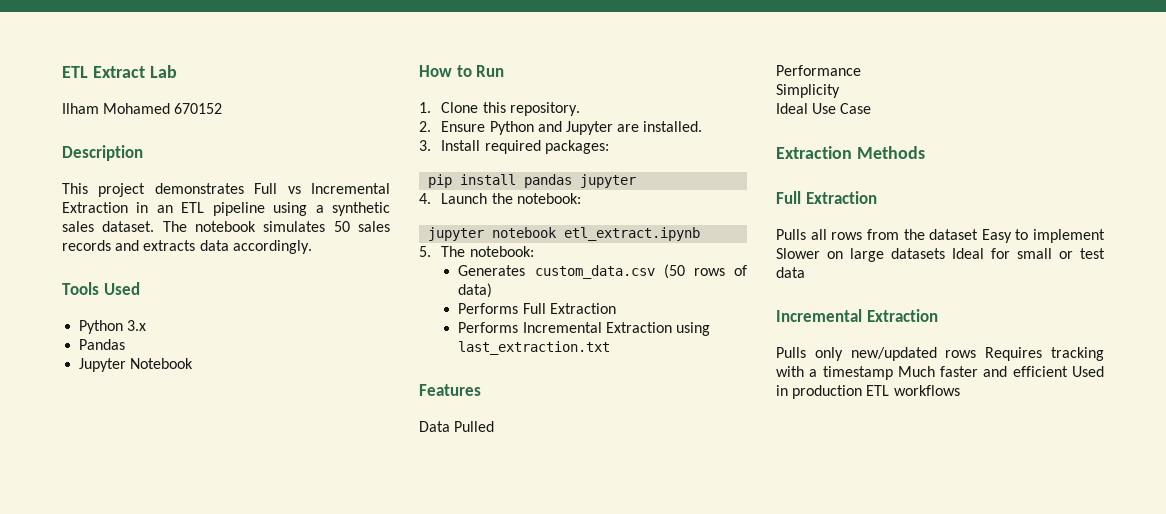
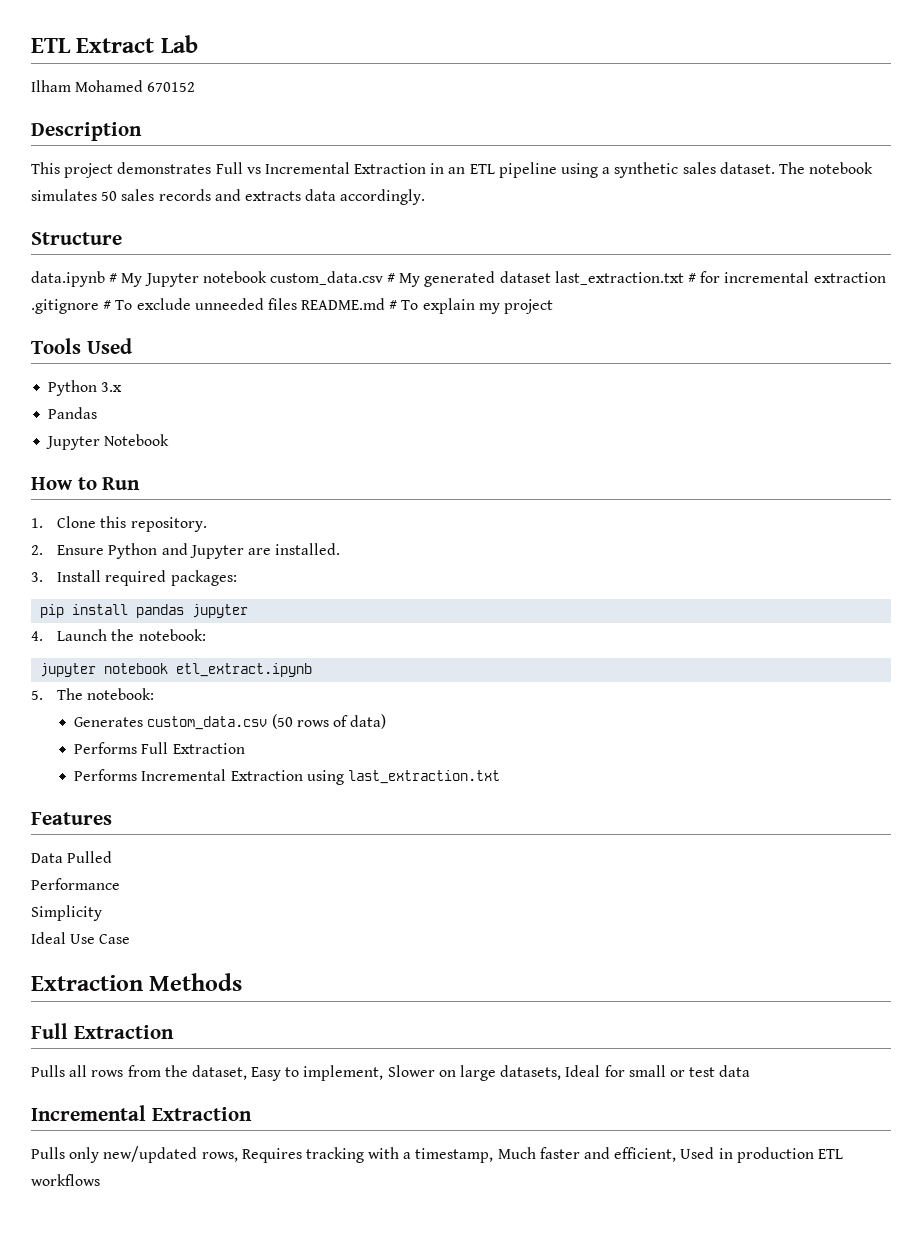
+ Structure
+ data.ipynb # My Jupyter notebook custom_data.csv # My generated dataset last_extraction.txt # for incremental extraction .gitignore # To exclude unneeded files README.md # To explain my project
- Pulls all rows from the dataset Easy to implement Slower on large datasets Ideal for small or test data
+ Pulls all rows from the dataset, Easy to implement, Slower on large datasets, Ideal for small or test data
- Pulls only new/updated rows Requires tracking with a timestamp Much faster and efficient Used in production ETL workflows
+ Pulls only new/updated rows, Requires tracking with a timestamp, Much faster and efficient, Used in production ETL workflows

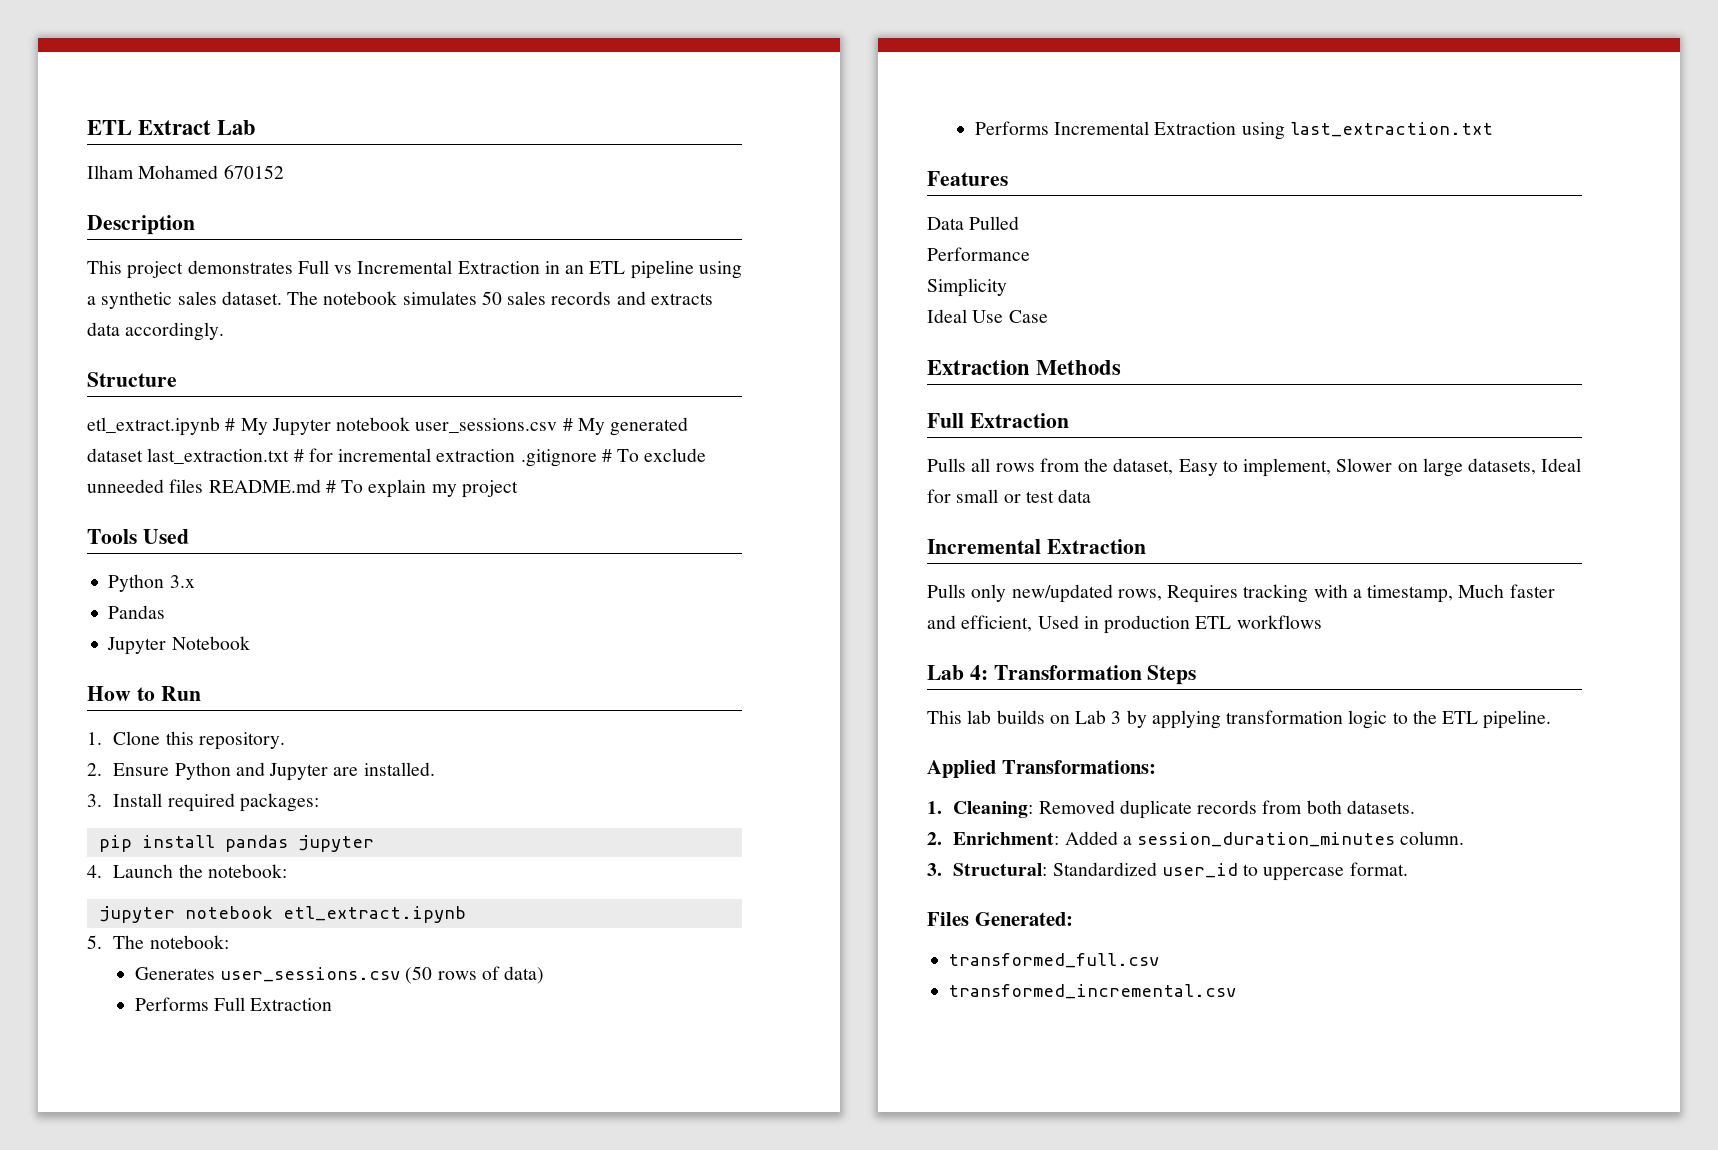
- data.ipynb # My Jupyter notebook custom_data.csv # My generated dataset last_extraction.txt # for incremental extraction .gitignore # To exclude unneeded files README.md # To explain my project
+ etl_extract.ipynb # My Jupyter notebook user_sessions.csv # My generated dataset last_extraction.txt # for incremental extraction .gitignore # To exclude unneeded files README.md # To explain my project
- Generates custom_data.csv (50 rows of data)
+ Generates user_sessions.csv (50 rows of data)
+ Lab 4: Transformation Steps
+ This lab builds on Lab 3 by applying transformation logic to the ETL pipeline.
+ Applied Transformations:
+ 1. Cleaning: Removed duplicate records from both datasets.
+ 2. Enrichment: Added a session_duration_minutes column.
+ 3. Structural: Standardized user_id to uppercase format.
+ Files Generated:
+ transformed_full.csv
+ transformed_incremental.csv

